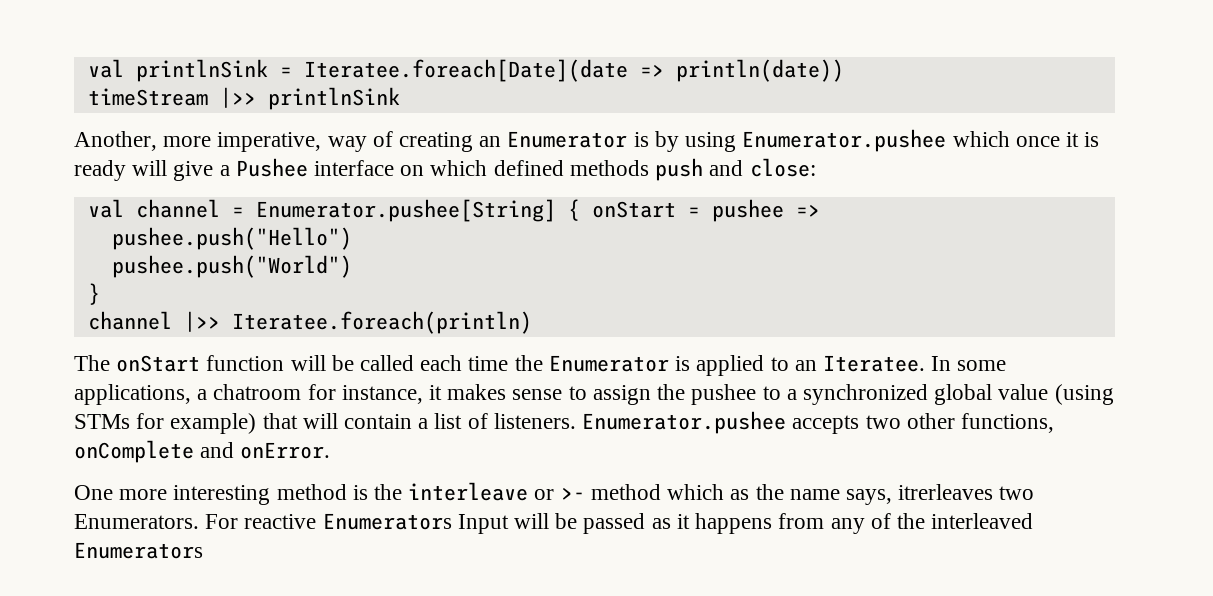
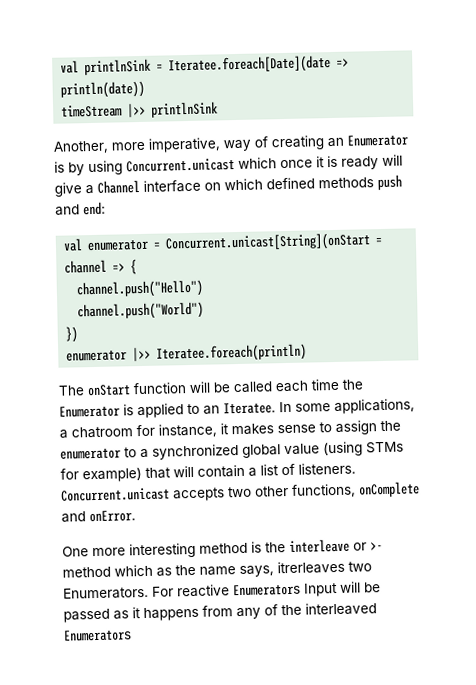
- Another, more imperative, way of creating an Enumerator is by using Enumerator.pushee which once it is ready will give a Pushee interface on which defined methods push and close:
- val channel = Enumerator.pushee[String] { onStart = pushee =>
- pushee.push("Hello")
- pushee.push("World")
- }
- channel |>> Iteratee.foreach(println)
+ Another, more imperative, way of creating an Enumerator is by using Concurrent.unicast which once it is ready will give a Channel interface on which defined methods push and end:
+ val enumerator = Concurrent.unicast[String](onStart = channel => {
+ channel.push("Hello")
+ channel.push("World")
+ })
+ enumerator |>> Iteratee.foreach(println)
- In some applications, a chatroom for instance, it makes sense to assign the pushee to a synchronized global value (using STMs for example) that will contain a list of listeners.
+ In some applications, a chatroom for instance, it makes sense to assign the enumerator to a synchronized global value (using STMs for example) that will contain a list of listeners.
- Enumerator.pushee accepts two other functions, onComplete and onError.
+ Concurrent.unicast accepts two other functions, onComplete and onError.

